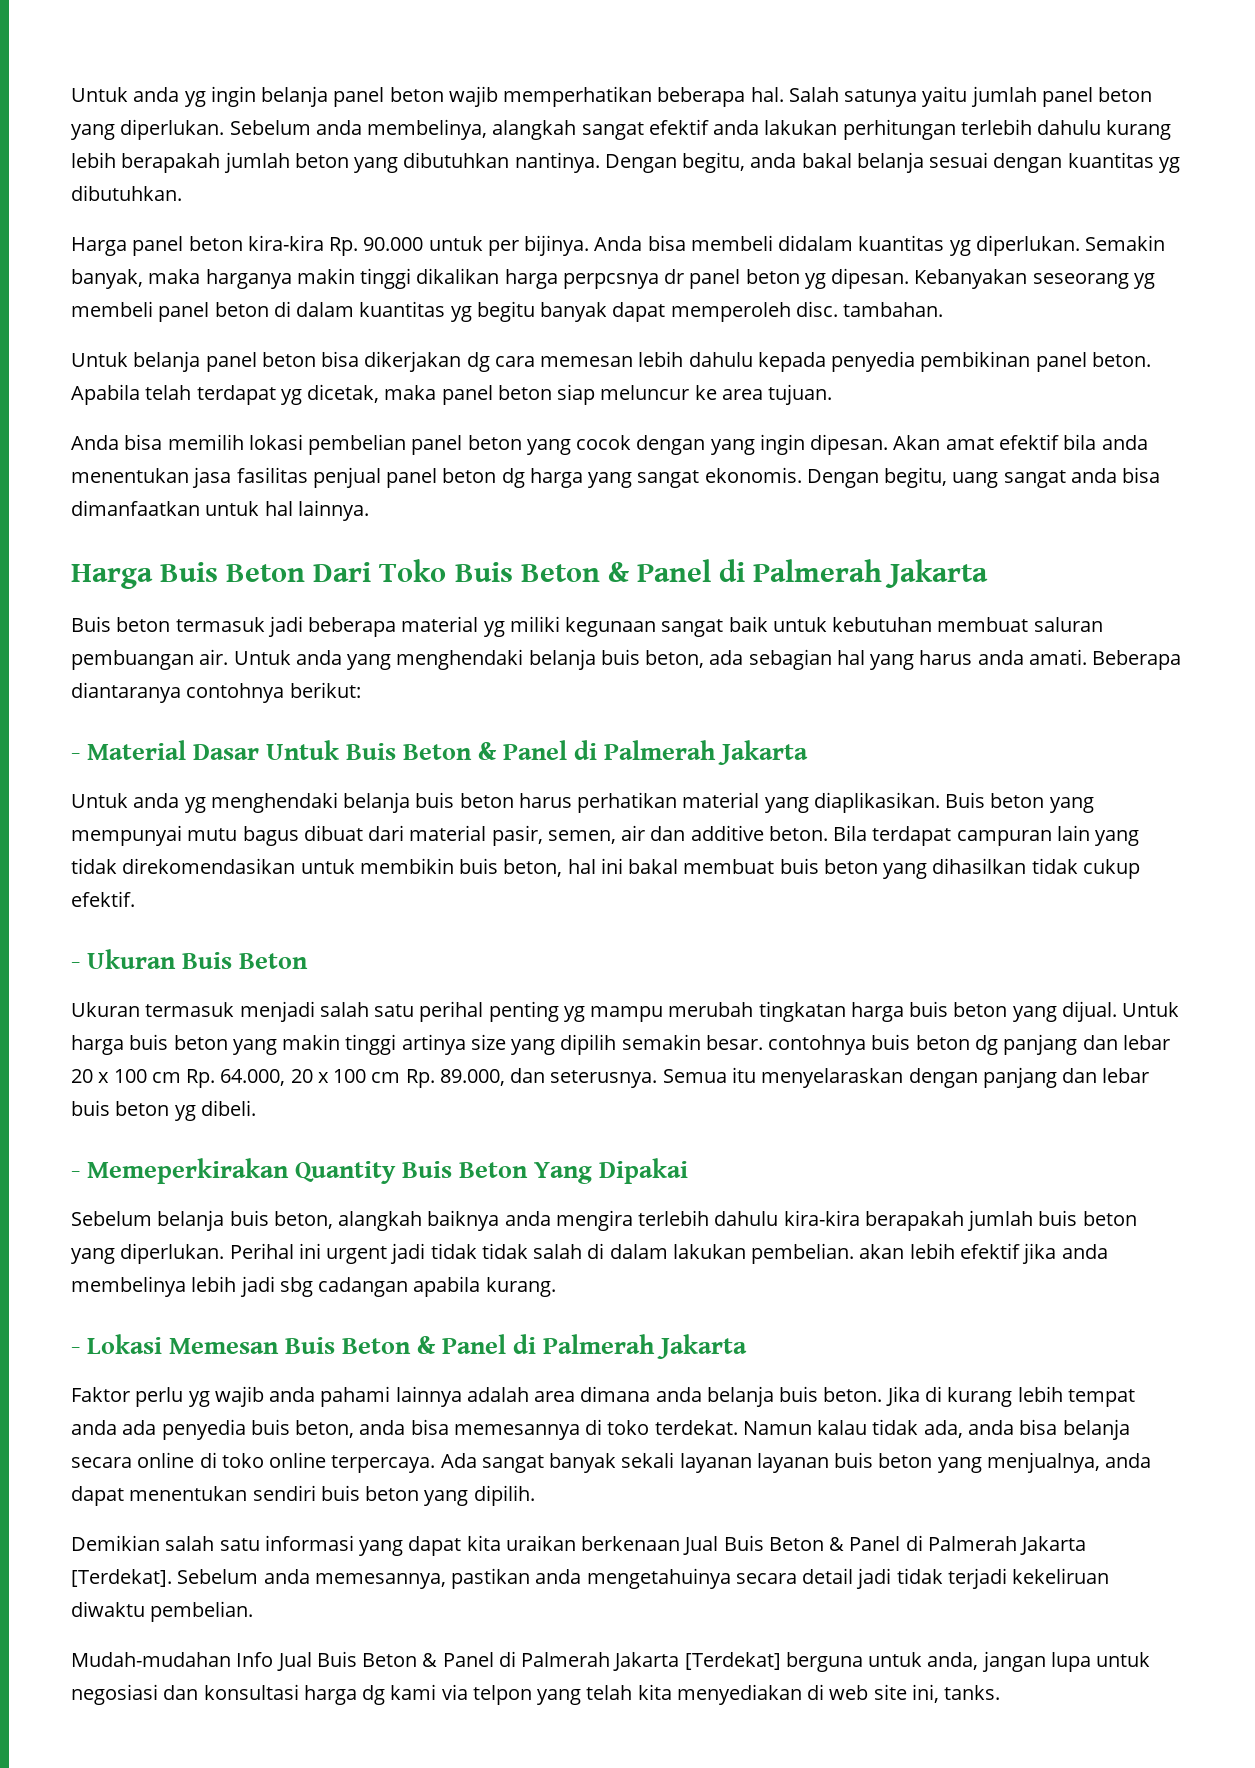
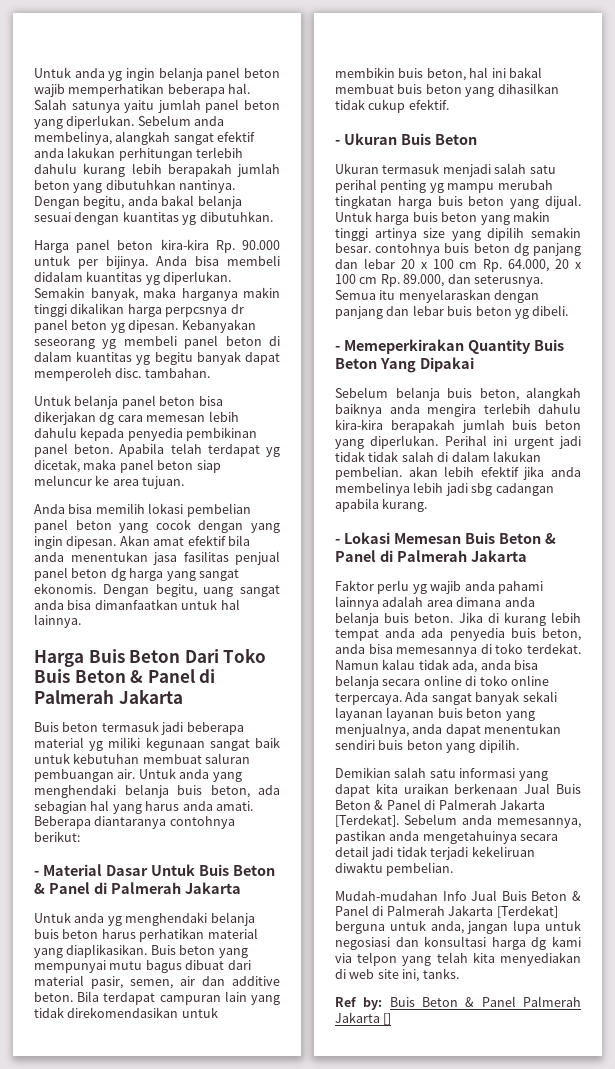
+ Ref by: Buis Beton & Panel Palmerah Jakarta []

